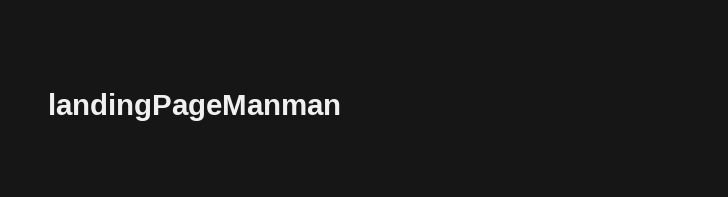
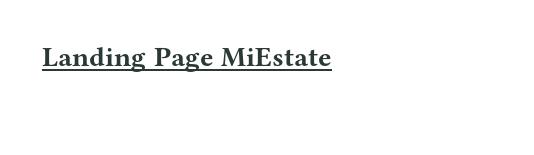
- landingPageManman
+ Landing Page MiEstate

